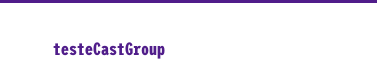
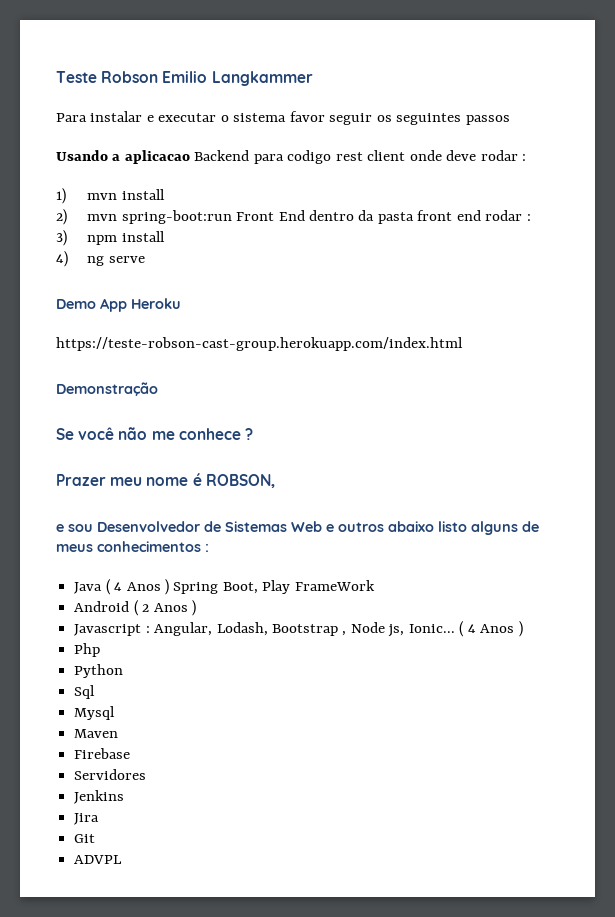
- testeCastGroup
+ Teste Robson Emilio Langkammer
+ Para instalar e executar o sistema favor seguir os seguintes passos
+ Usando a aplicacao Backend para codigo rest client onde deve rodar :
+ 1) mvn install
+ 2) mvn spring-boot:run Front End dentro da pasta front end rodar :
+ 3) npm install
+ 4) ng serve
+ Demo App Heroku
+ https://teste-robson-cast-group.herokuapp.com/index.html
+ Demonstração
+ Se você não me conhece ?
+ Prazer meu nome é ROBSON,
+ e sou Desenvolvedor de Sistemas Web e outros abaixo listo alguns de meus conhecimentos :
+ Java ( 4 Anos ) Spring Boot, Play FrameWork
+ Android ( 2 Anos )
+ Javascript : Angular, Lodash, Bootstrap , Node js, Ionic... ( 4 Anos )
+ Php
+ Python
+ Sql
+ Mysql
+ Maven
+ Firebase
+ Servidores
+ Jenkins
+ Jira
+ Git
+ ADVPL

